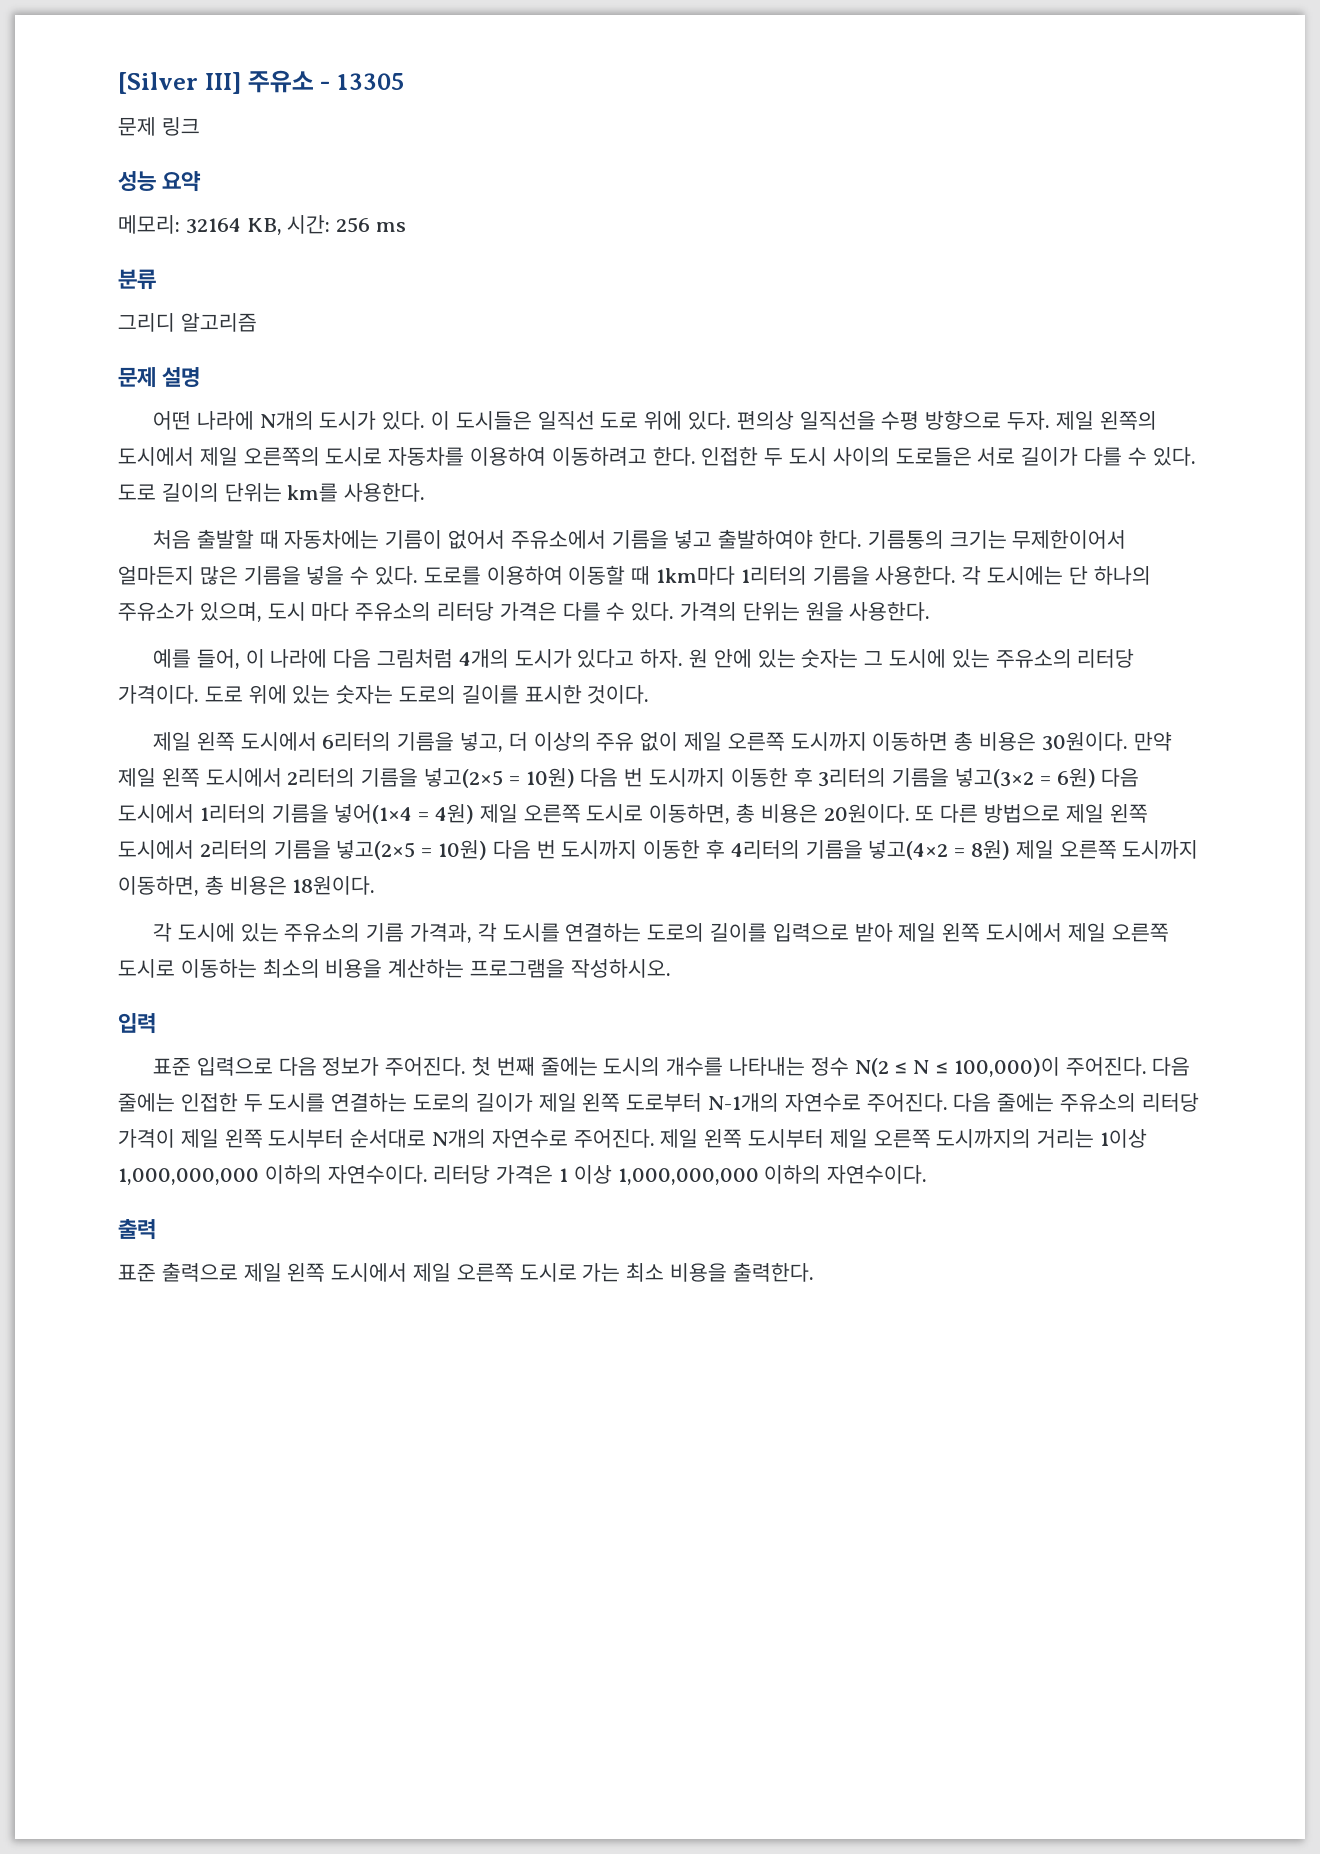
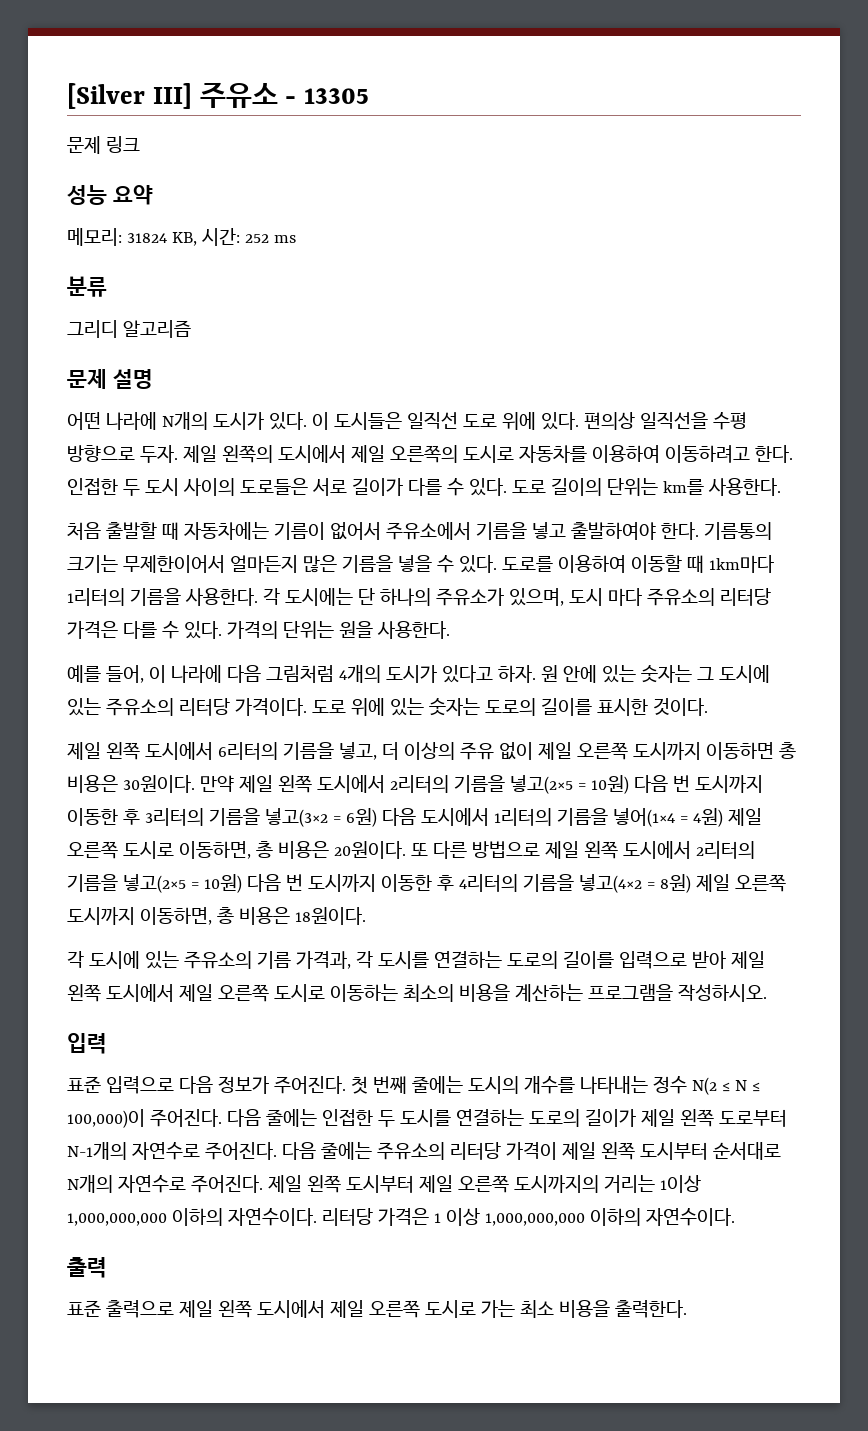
- 메모리: 32164 KB, 시간: 256 ms
+ 메모리: 31824 KB, 시간: 252 ms

